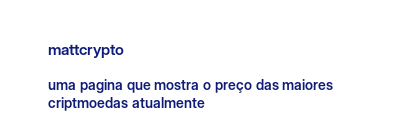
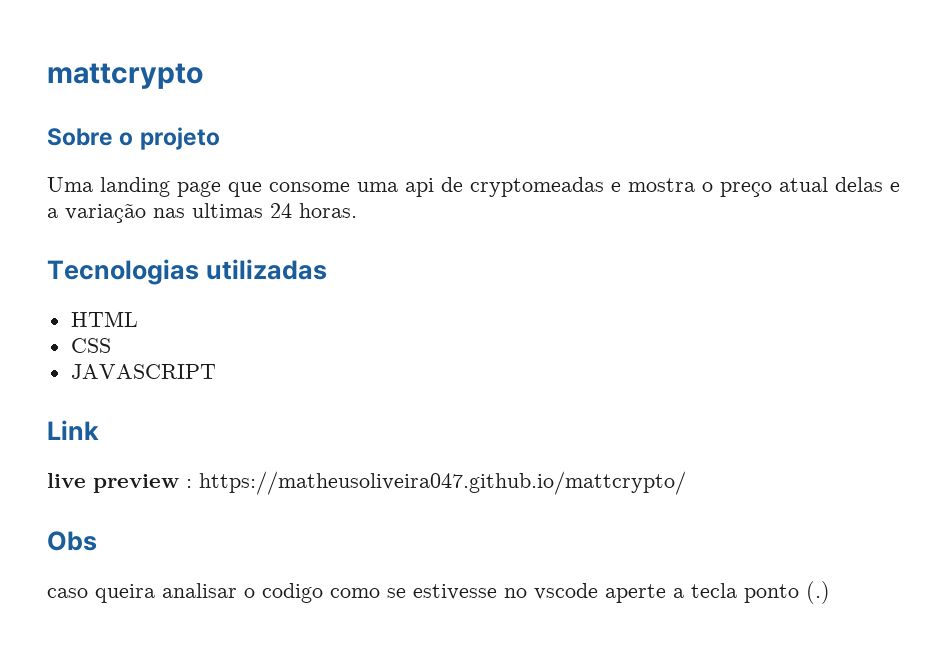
- uma pagina que mostra o preço das maiores criptmoedas atualmente
+ Sobre o projeto
+ Uma landing page que consome uma api de cryptomeadas e mostra o preço atual delas e a variação nas ultimas 24 horas.
+ Tecnologias utilizadas
+ HTML
+ CSS
+ JAVASCRIPT
+ Link
+ live preview : https://matheusoliveira047.github.io/mattcrypto/
+ Obs
+ caso queira analisar o codigo como se estivesse no vscode aperte a tecla ponto (.)

